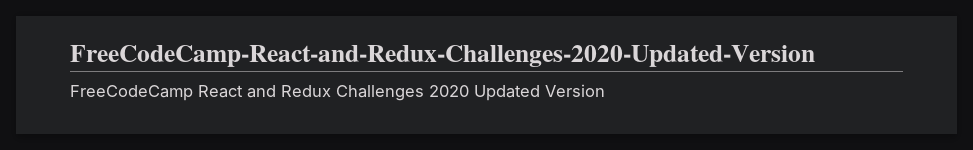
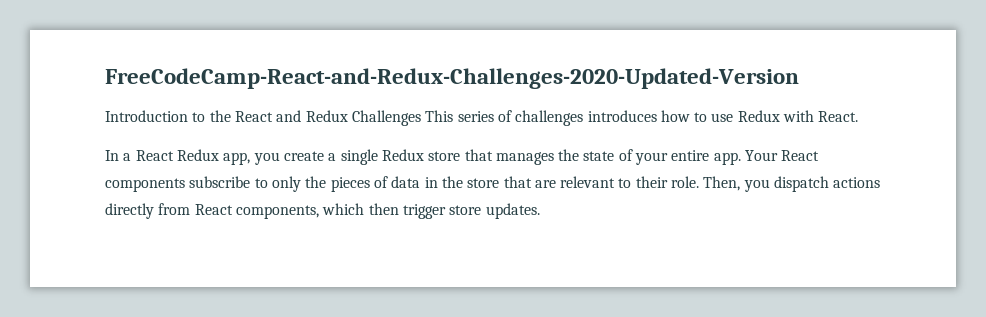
- FreeCodeCamp React and Redux Challenges 2020 Updated Version
+ Introduction to the React and Redux Challenges This series of challenges introduces how to use Redux with React.
+ In a React Redux app, you create a single Redux store that manages the state of your entire app. Your React components subscribe to only the pieces of data in the store that are relevant to their role. Then, you dispatch actions directly from React components, which then trigger store updates.

